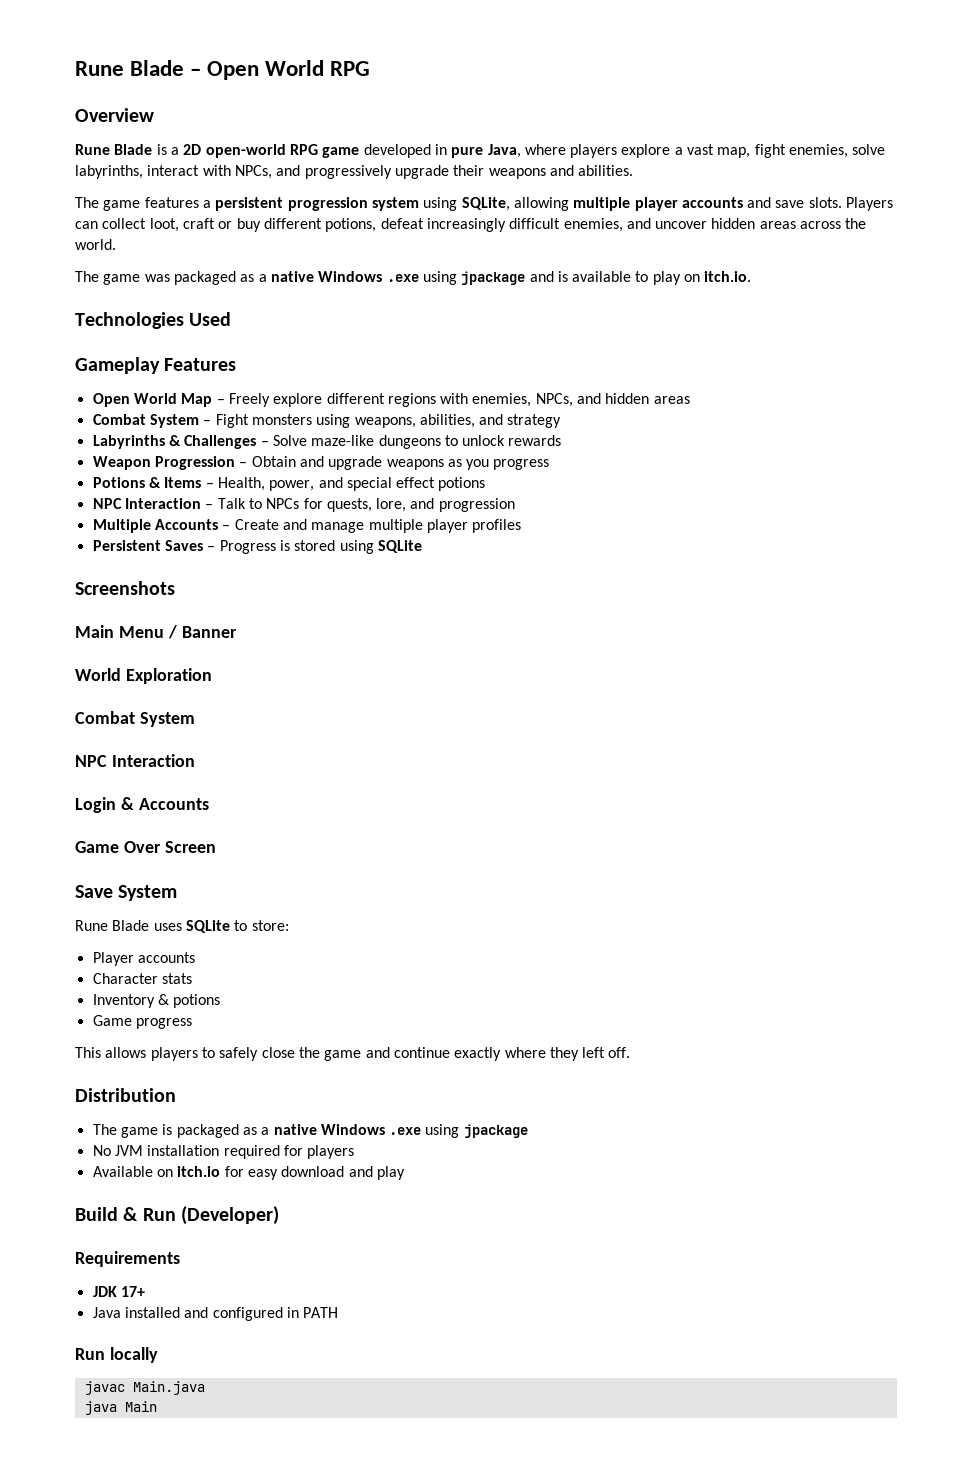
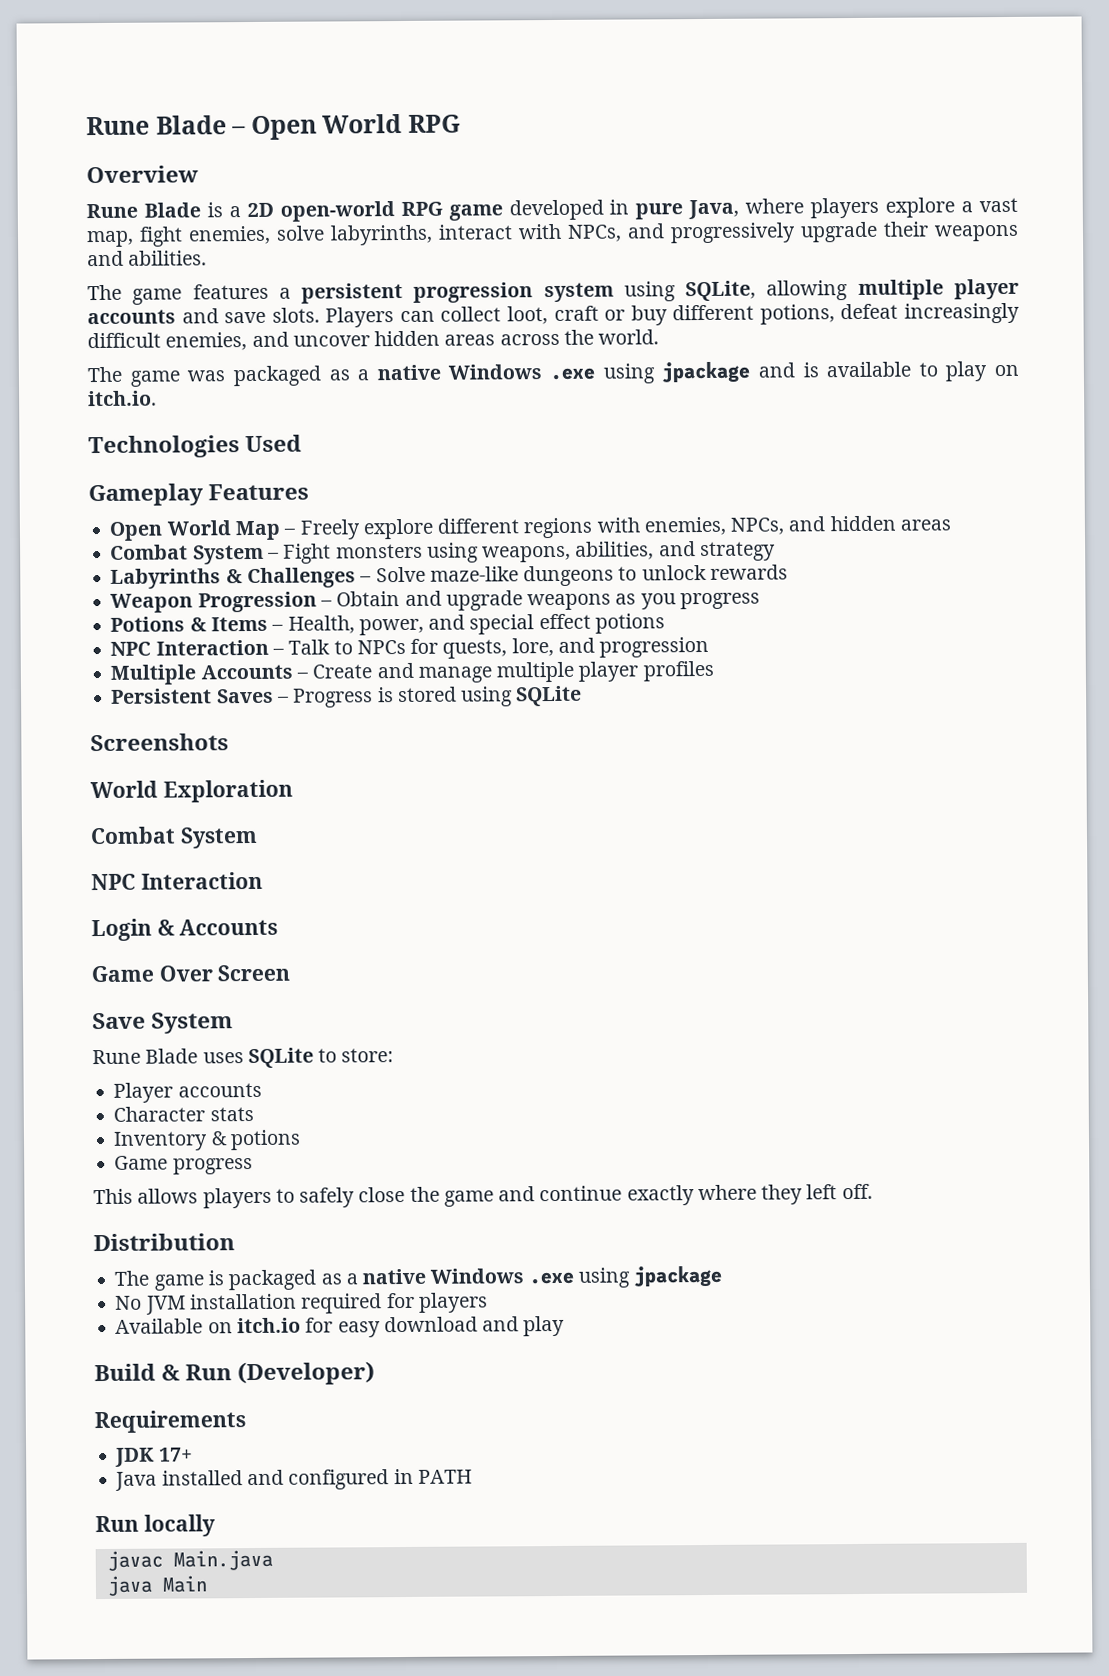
- Main Menu / Banner

